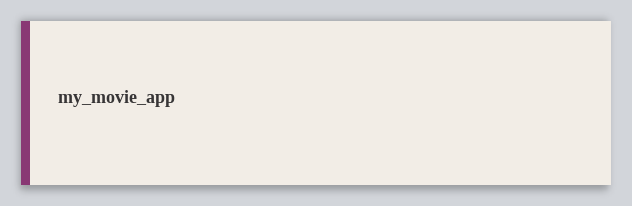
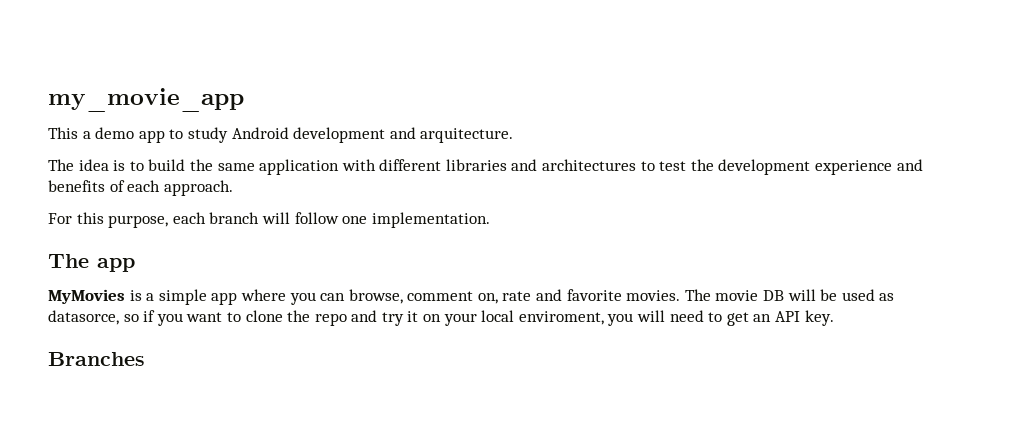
+ This a demo app to study Android development and arquitecture.
+ The idea is to build the same application with different libraries and architectures to test the development experience and benefits of each approach.
+ For this purpose, each branch will follow one implementation.
+ The app
+ MyMovies is a simple app where you can browse, comment on, rate and favorite movies. The movie DB will be used as datasorce, so if you want to clone the repo and try it on your local enviroment, you will need to get an API key.
+ Branches

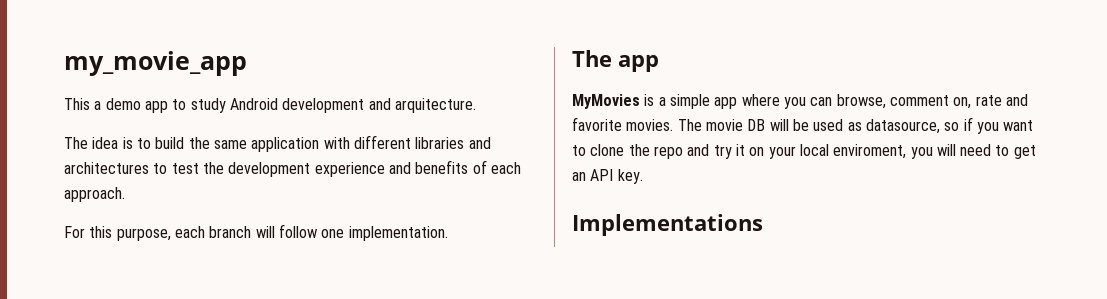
- The movie DB will be used as datasorce, so if you want to clone the repo and try it on your local enviroment, you will need to get an API key.
+ The movie DB will be used as datasource, so if you want to clone the repo and try it on your local enviroment, you will need to get an API key.
- Branches
+ Implementations

